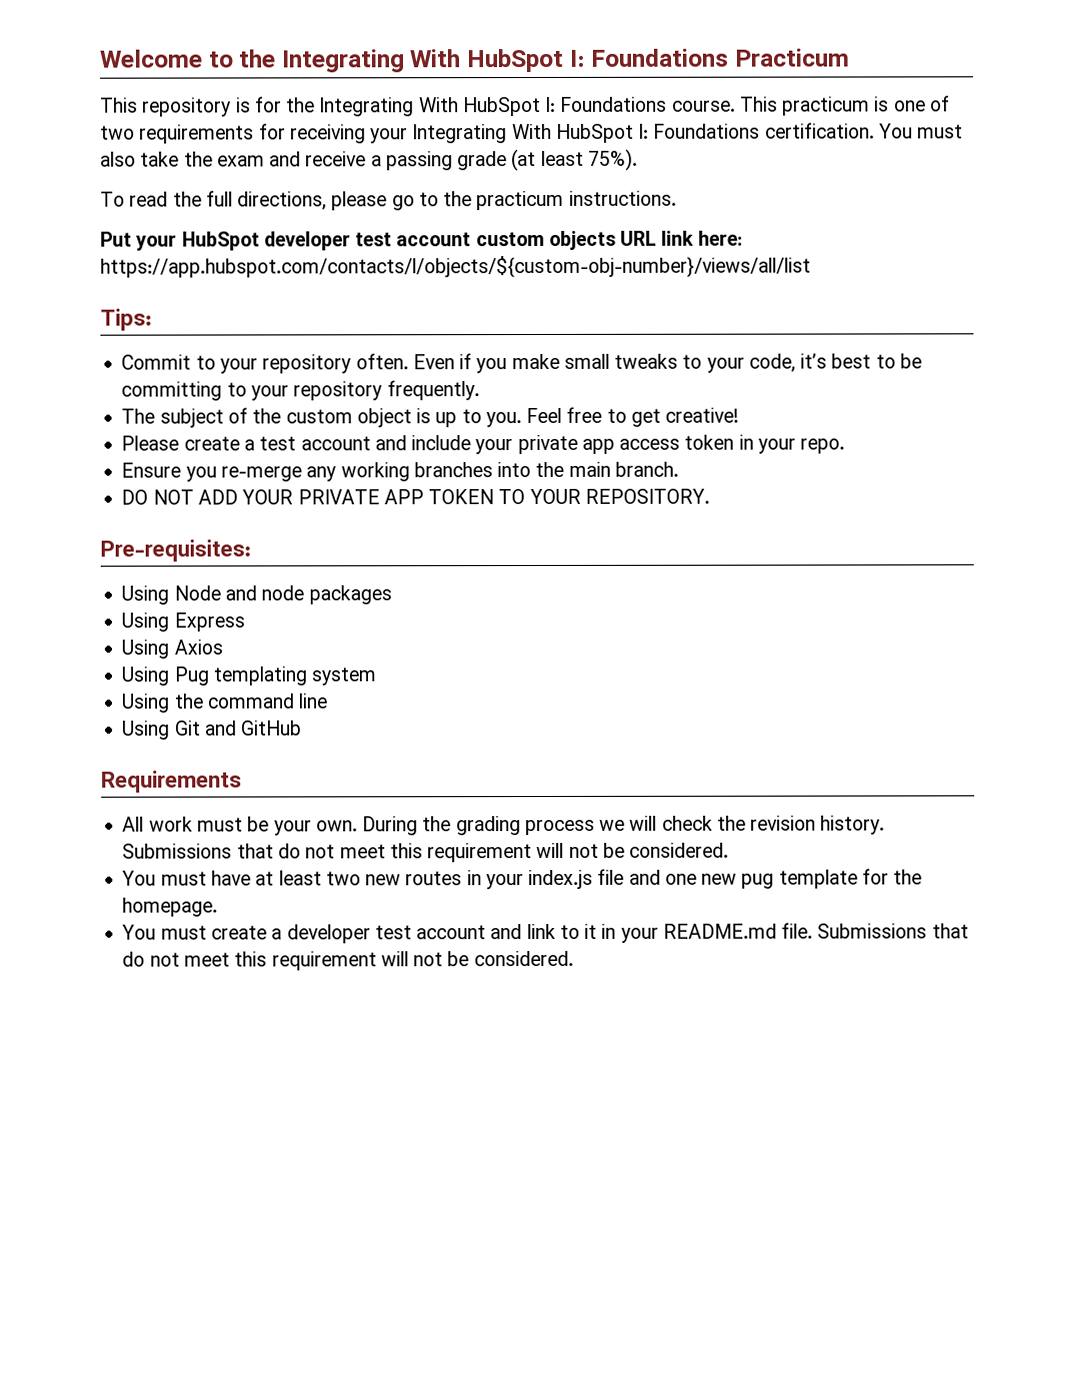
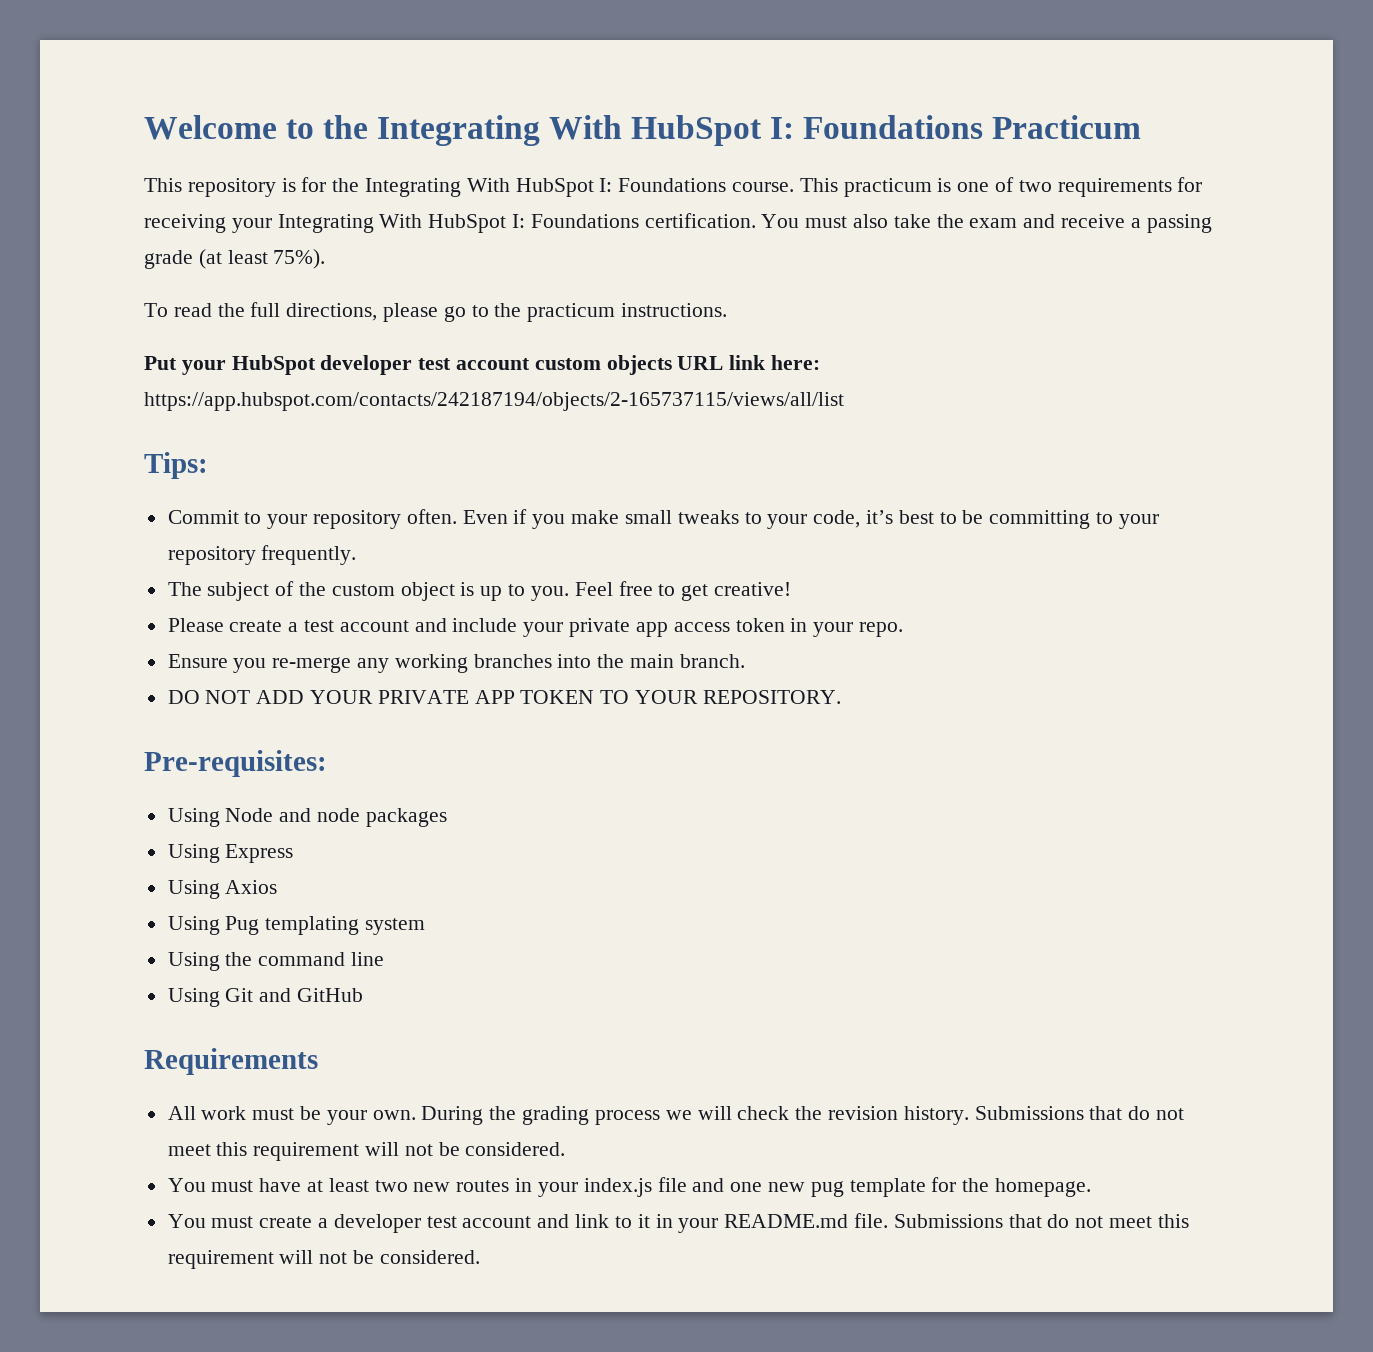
- Put your HubSpot developer test account custom objects URL link here: https://app.hubspot.com/contacts/l/objects/${custom-obj-number}/views/all/list
+ Put your HubSpot developer test account custom objects URL link here: https://app.hubspot.com/contacts/242187194/objects/2-165737115/views/all/list

